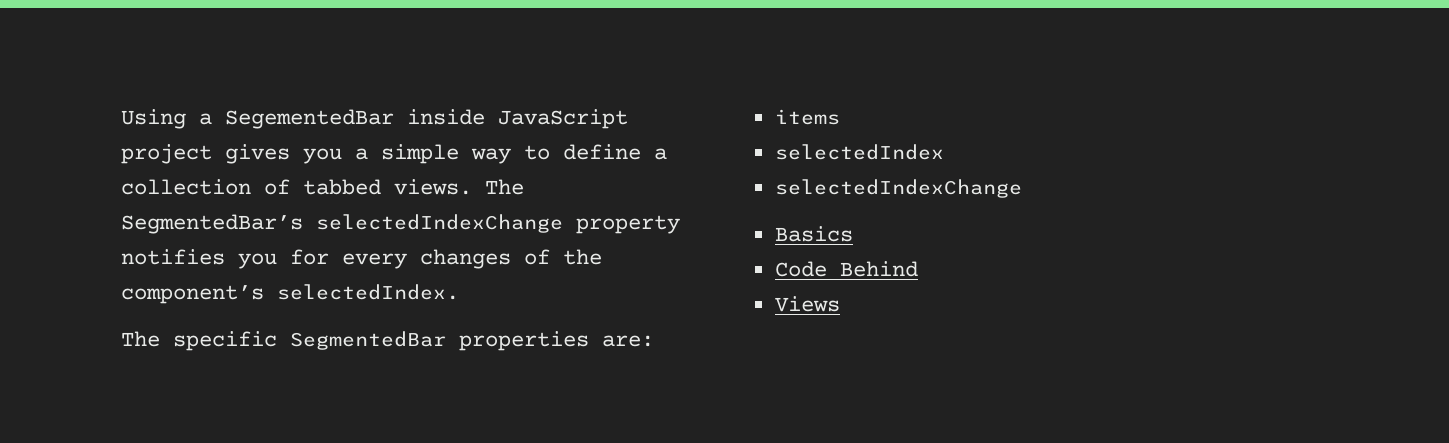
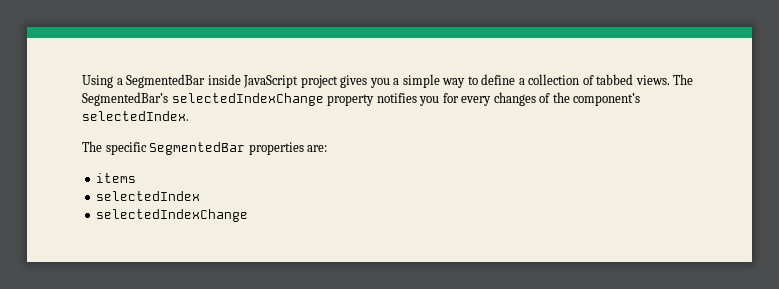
- Using a SegementedBar inside JavaScript project gives you a simple way to define a collection of tabbed views.
+ Using a SegmentedBar inside JavaScript project gives you a simple way to define a collection of tabbed views.
- Basics
- Code Behind
- Views

